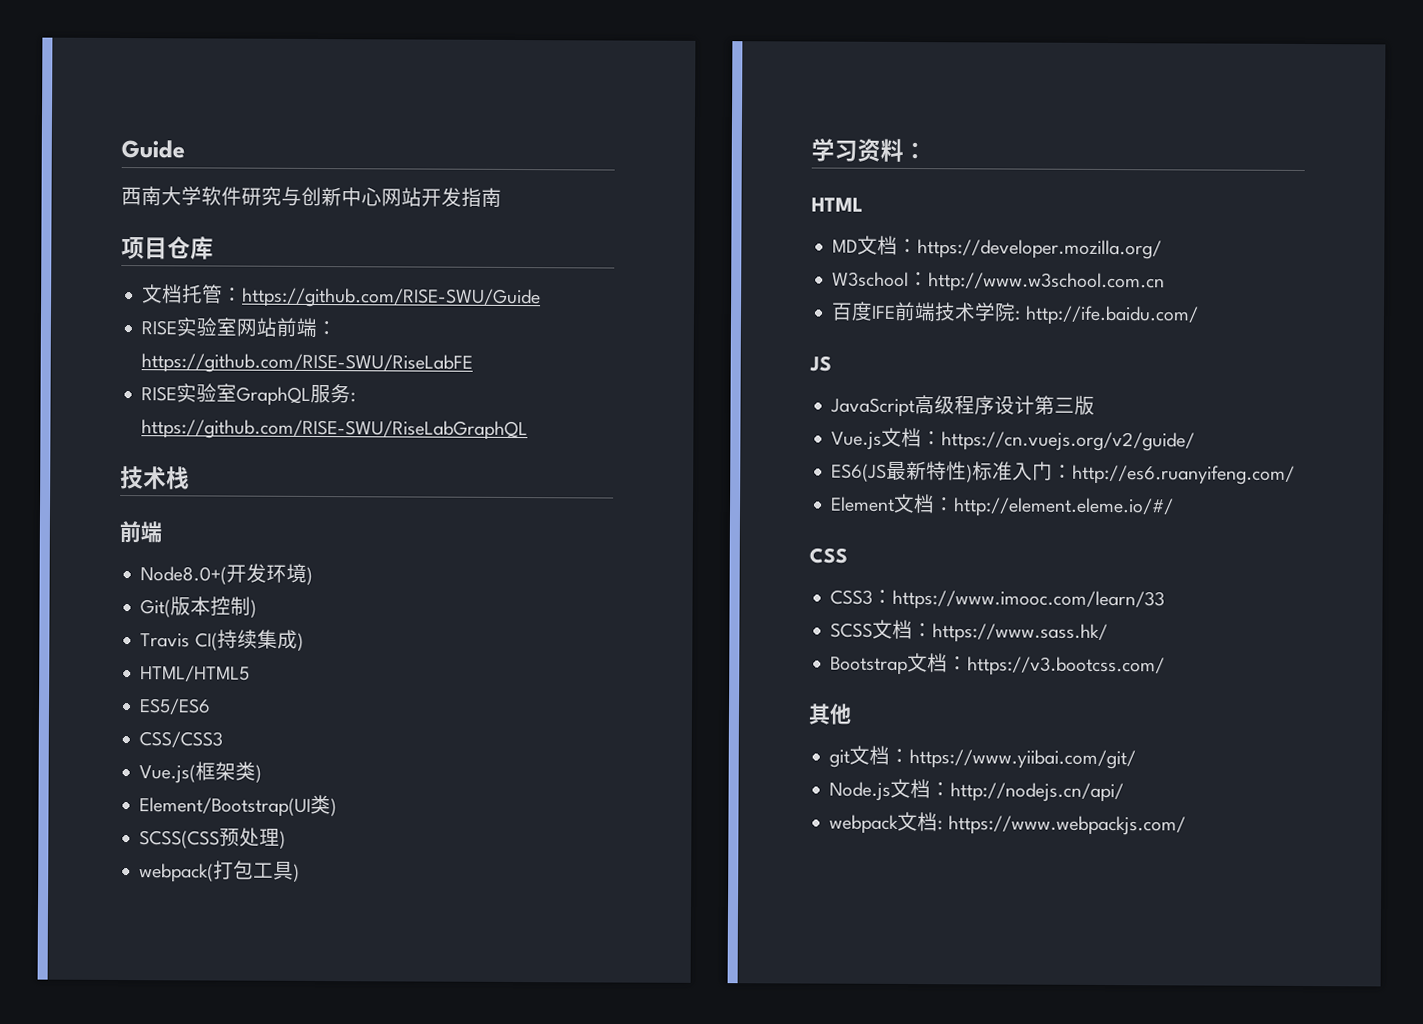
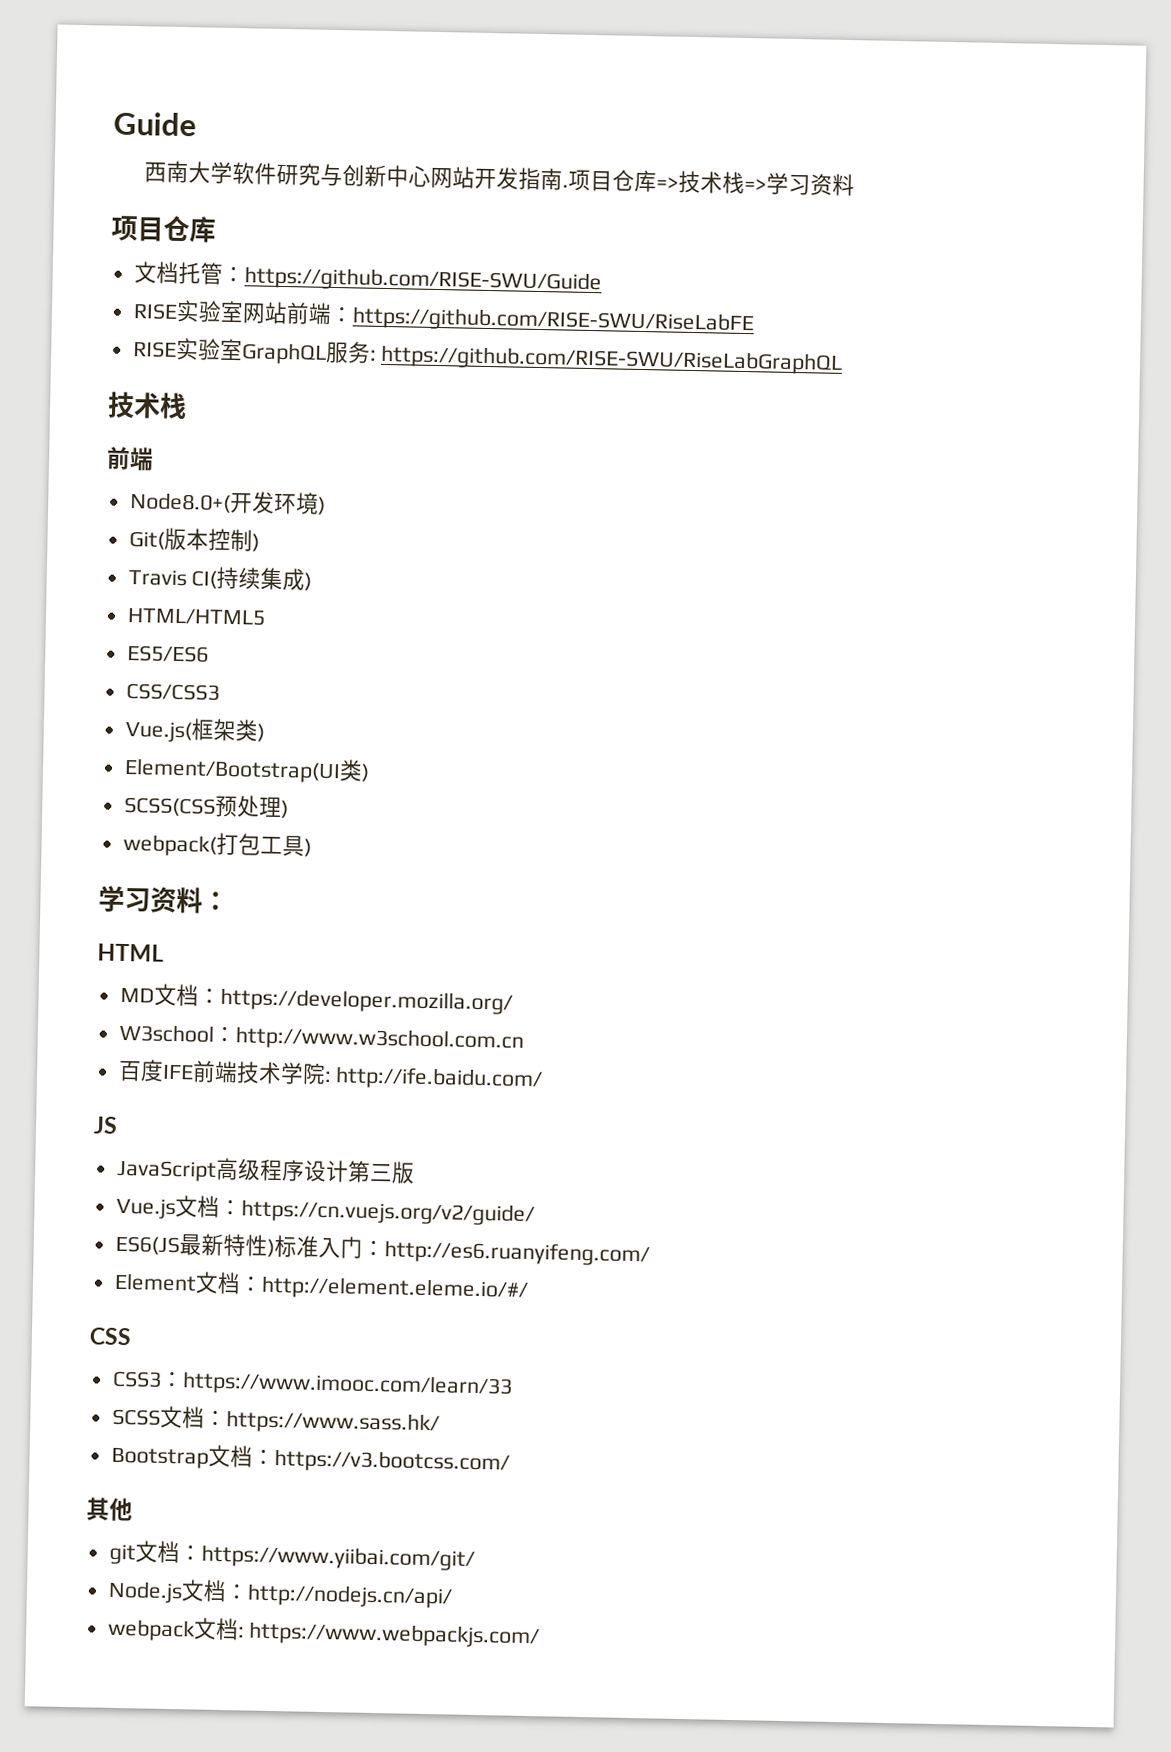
- 西南大学软件研究与创新中心网站开发指南
+ 西南大学软件研究与创新中心网站开发指南.项目仓库=>技术栈=>学习资料

